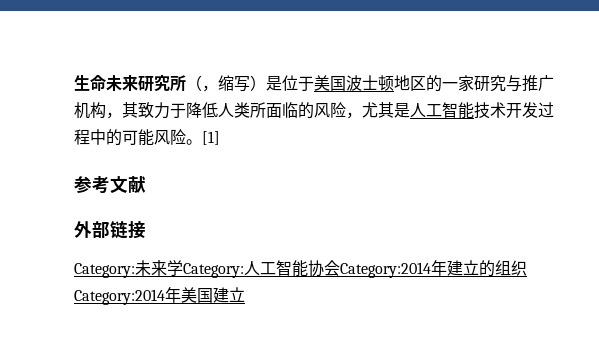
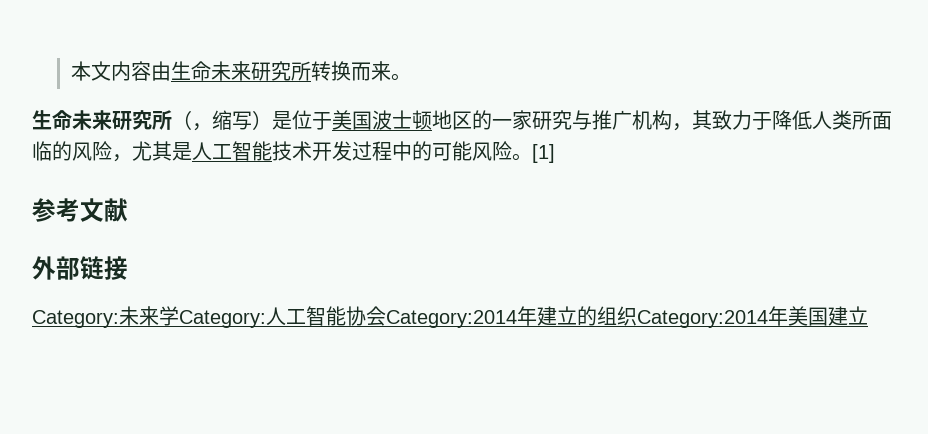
+ 本文内容由生命未来研究所转换而来。

